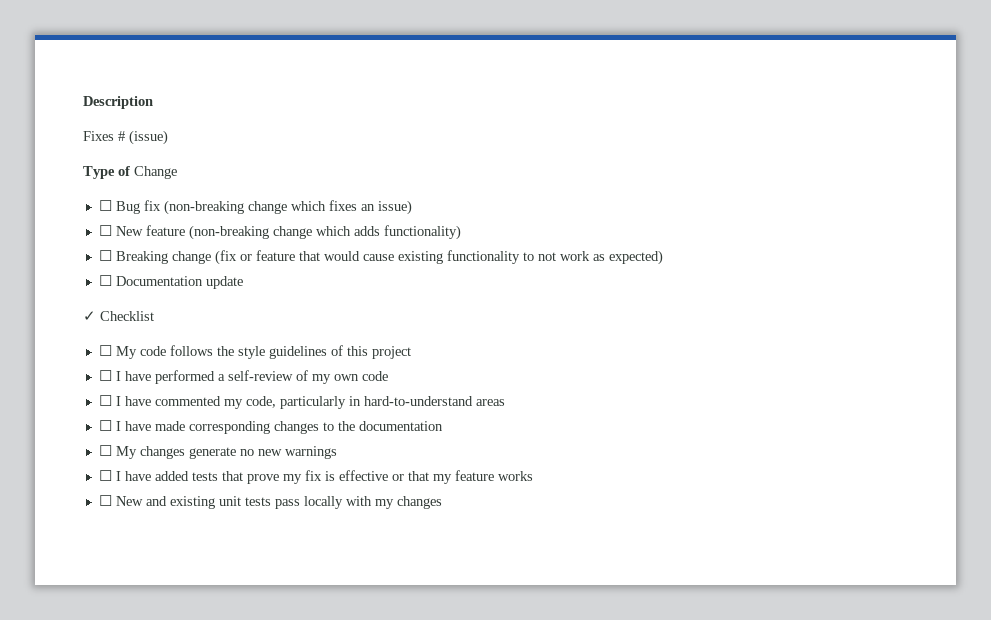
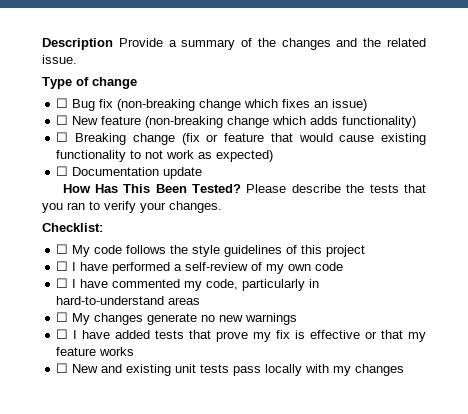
- Description
- Fixes # (issue)
+ Description Provide a summary of the changes and the related issue.
- Type of Change
+ Type of change
- ✓ Checklist
+ How Has This Been Tested? Please describe the tests that you ran to verify your changes.
+ Checklist:
- ☐ I have made corresponding changes to the documentation

